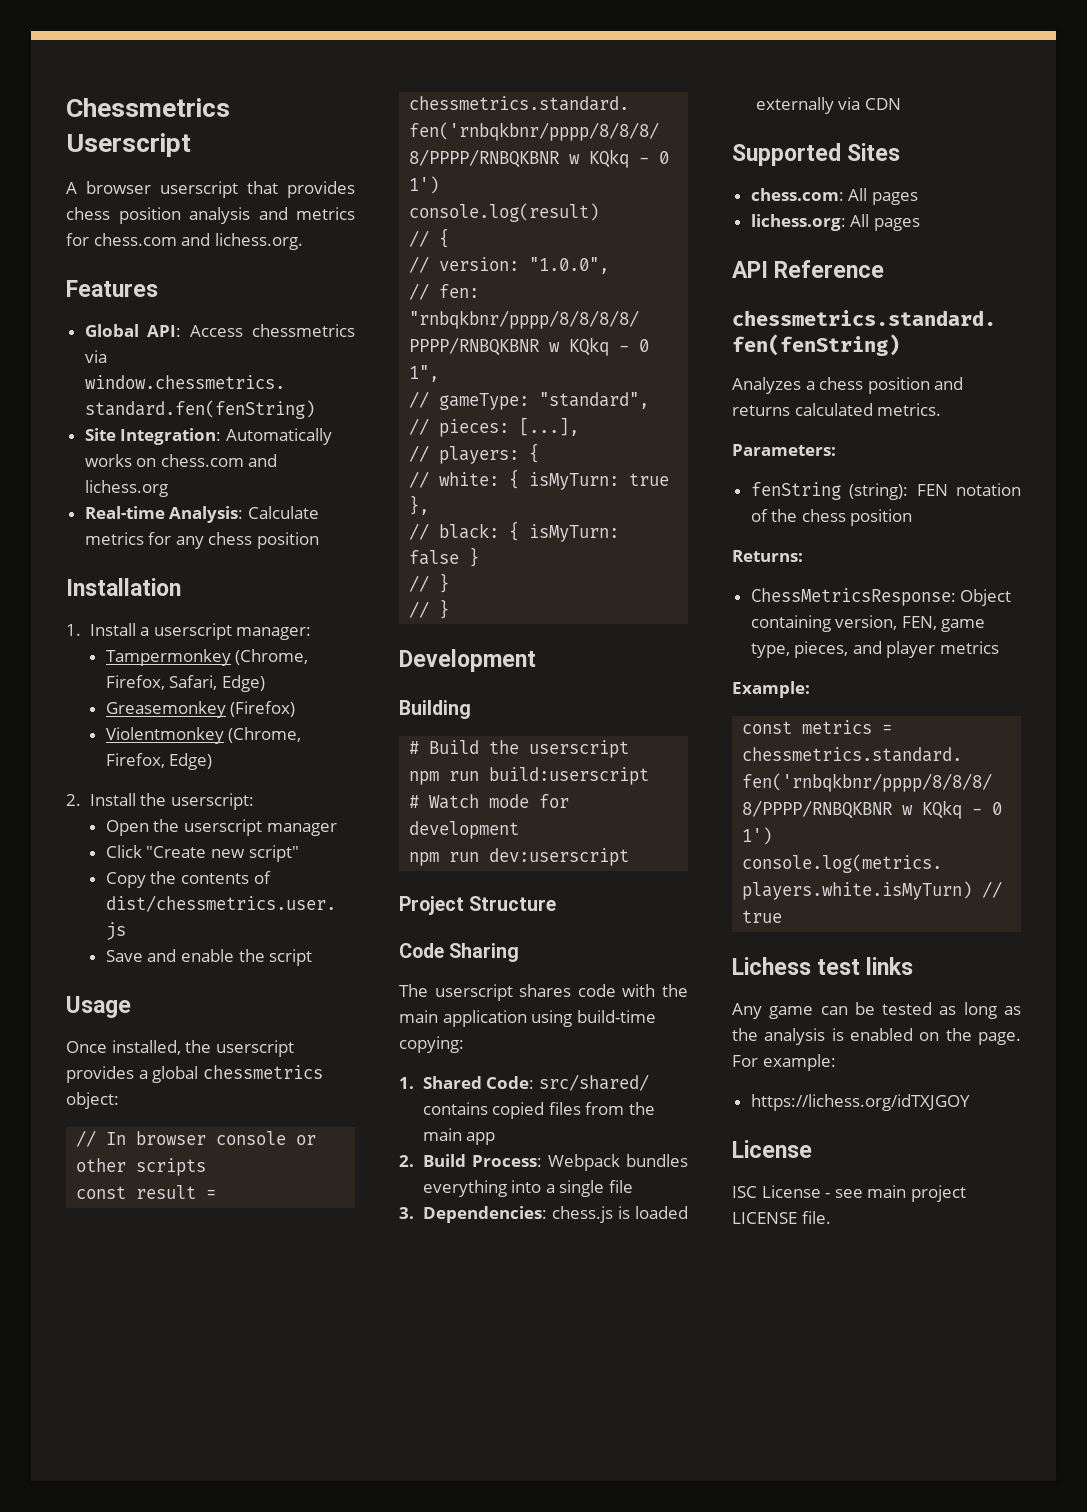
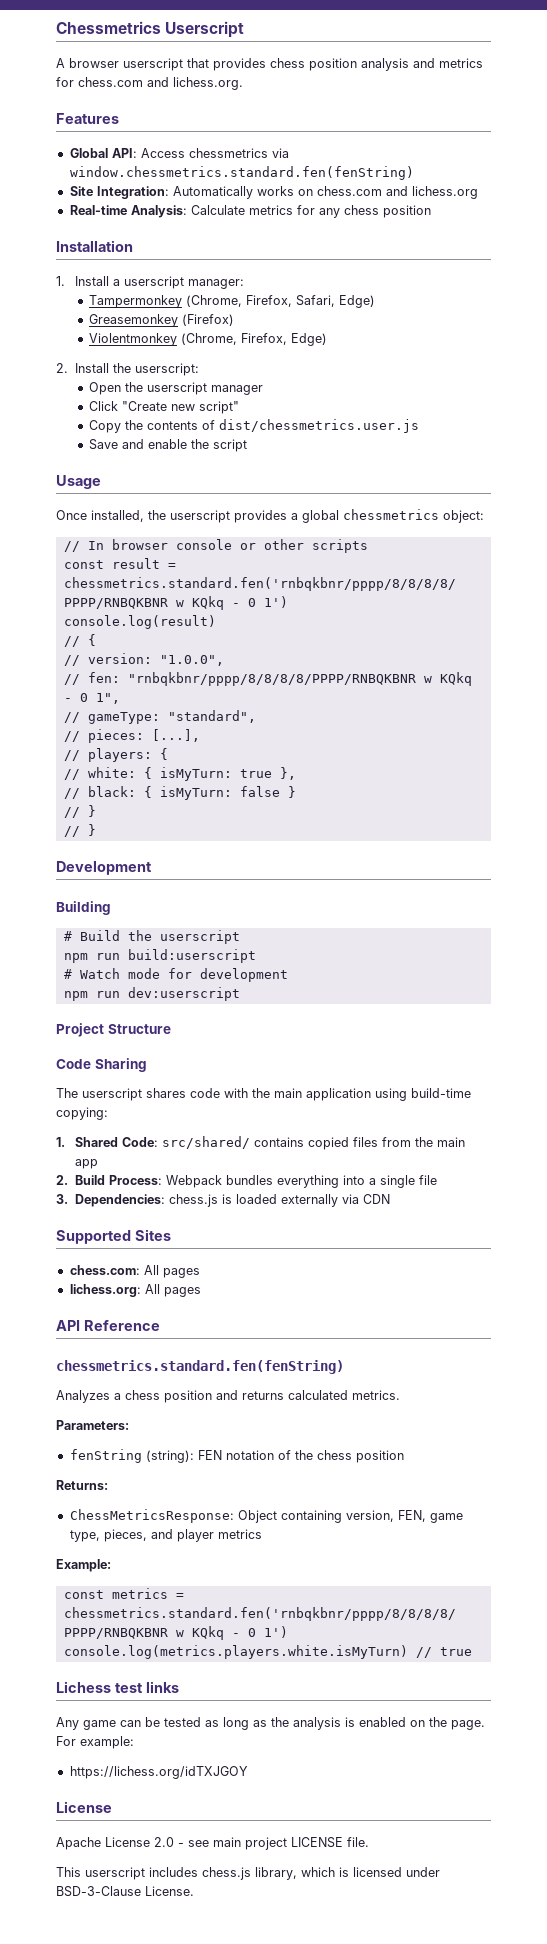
- ISC License - see main project LICENSE file.
+ Apache License 2.0 - see main project LICENSE file.
+ This userscript includes chess.js library, which is licensed under BSD-3-Clause License.

